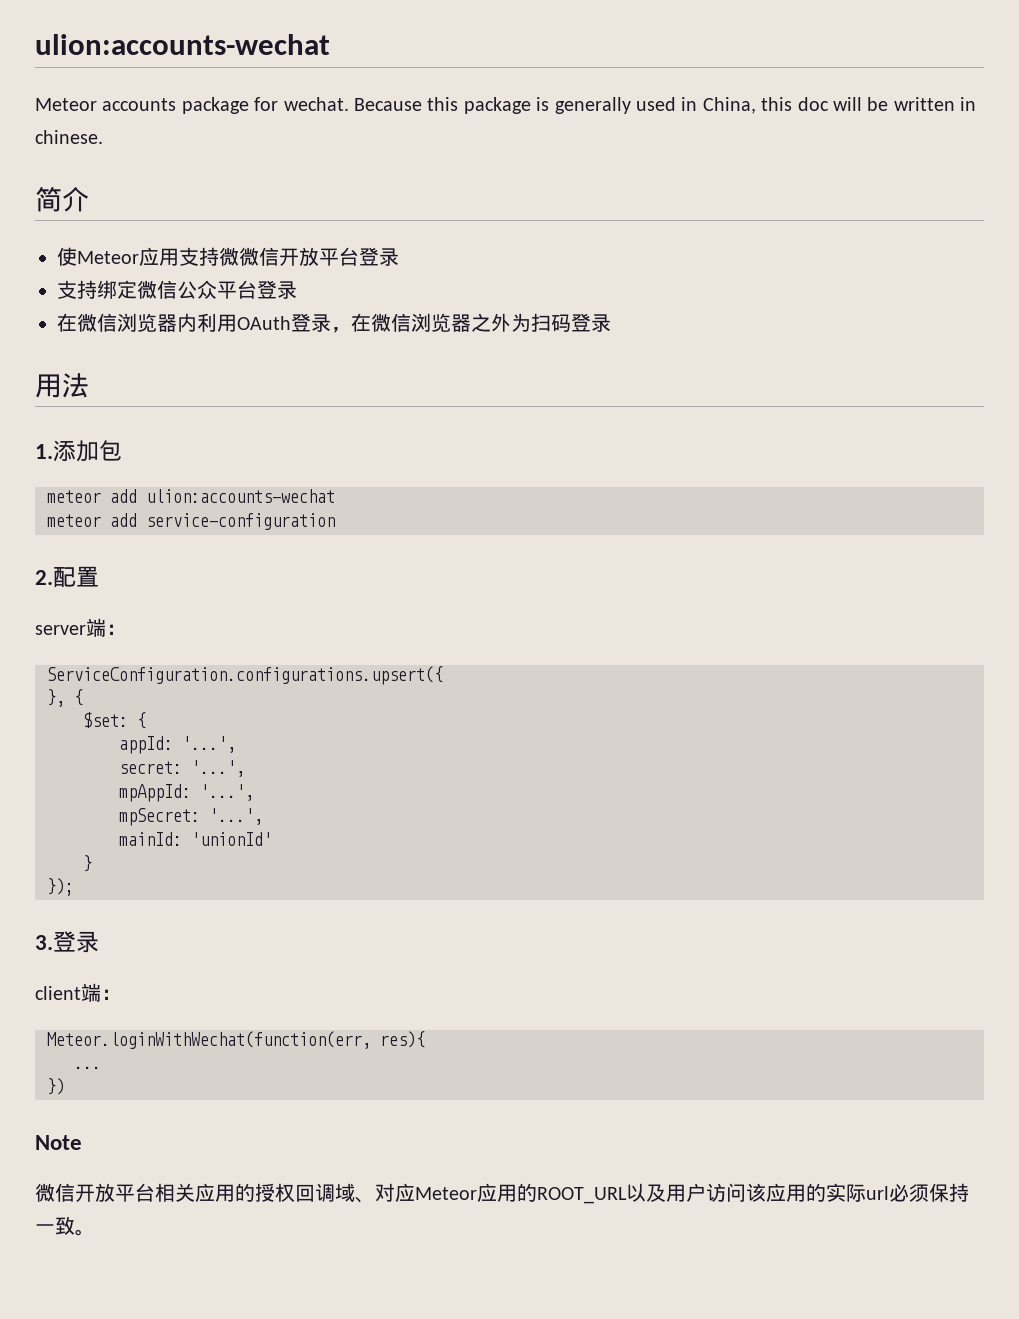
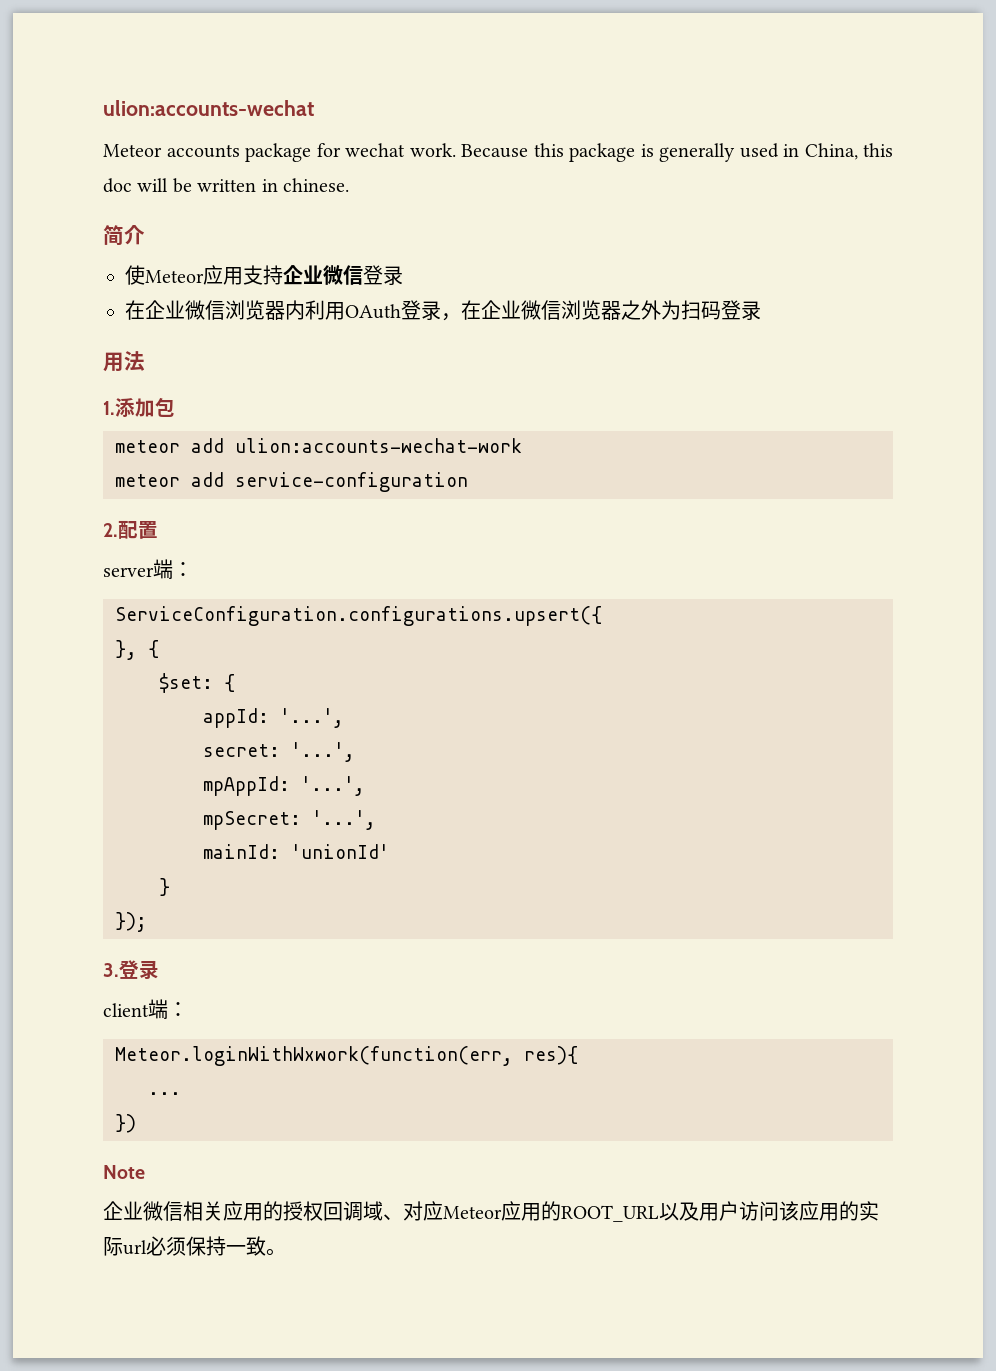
- Meteor accounts package for wechat.
+ Meteor accounts package for wechat work.
- 使Meteor应用支持微微信开放平台登录
- 支持绑定微信公众平台登录
+ 使Meteor应用支持企业微信登录
- 在微信浏览器内利用OAuth登录，在微信浏览器之外为扫码登录
+ 在企业微信浏览器内利用OAuth登录，在企业微信浏览器之外为扫码登录
- meteor add ulion:accounts-wechat
+ meteor add ulion:accounts-wechat-work
- Meteor.loginWithWechat(function(err, res){
+ Meteor.loginWithWxwork(function(err, res){
- 微信开放平台相关应用的授权回调域、对应Meteor应用的ROOT_URL以及用户访问该应用的实际url必须保持一致。
+ 企业微信相关应用的授权回调域、对应Meteor应用的ROOT_URL以及用户访问该应用的实际url必须保持一致。

